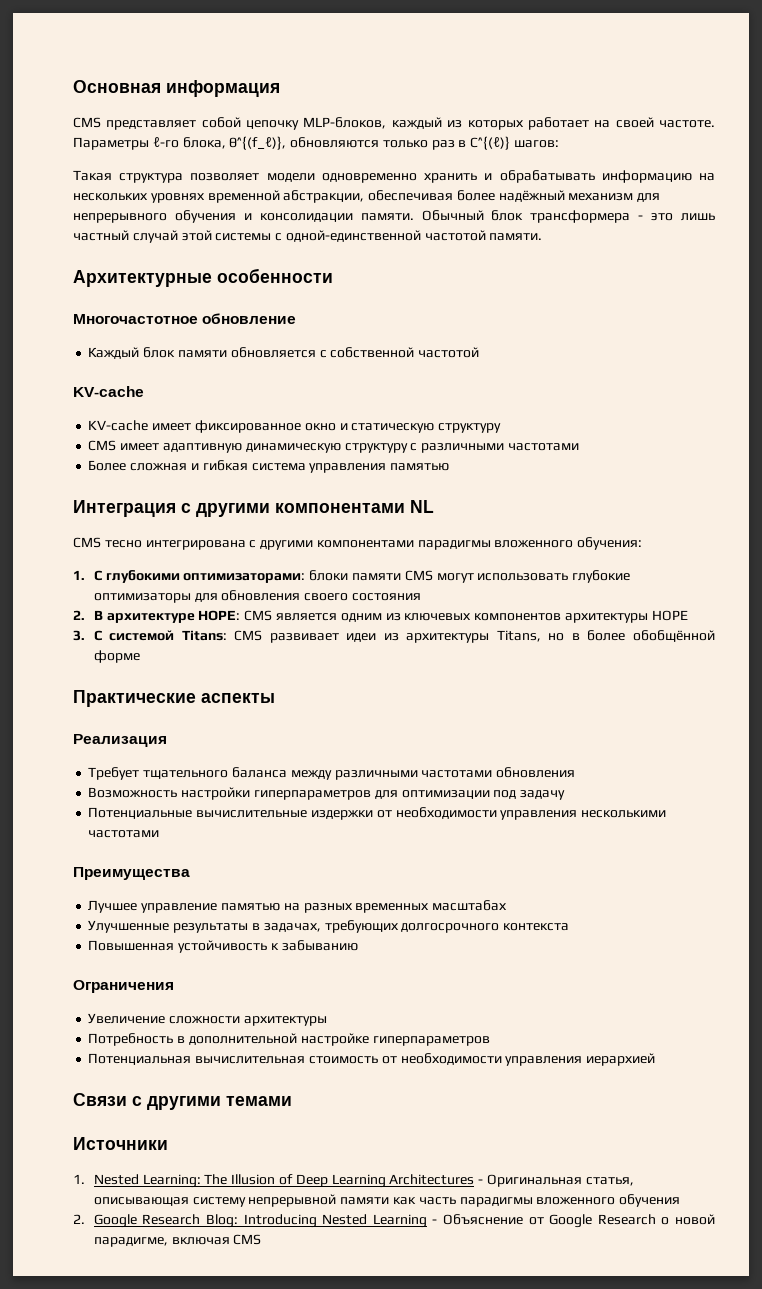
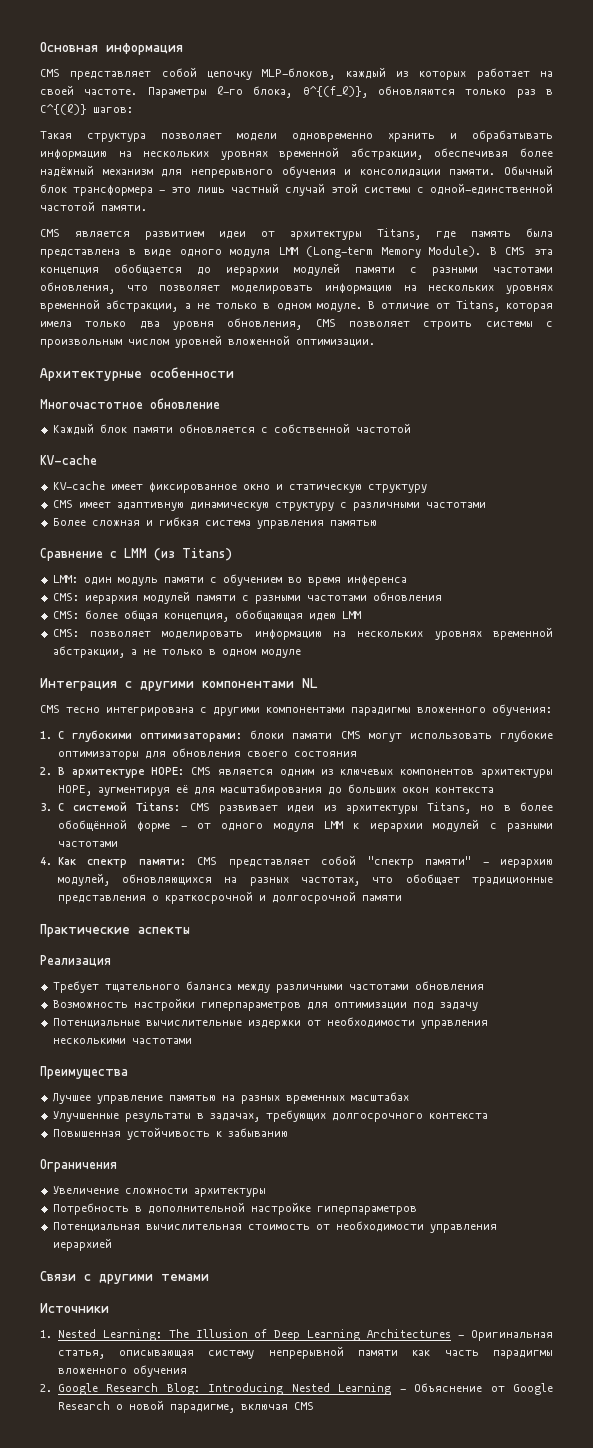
+ CMS является развитием идеи от архитектуры Titans, где память была представлена в виде одного модуля LMM (Long-term Memory Module). В CMS эта концепция обобщается до иерархии модулей памяти с разными частотами обновления, что позволяет моделировать информацию на нескольких уровнях временной абстракции, а не только в одном модуле. В отличие от Titans, которая имела только два уровня обновления, CMS позволяет строить системы с произвольным числом уровней вложенной оптимизации.
+ Сравнение с LMM (из Titans)
+ LMM: один модуль памяти с обучением во время инференса
+ CMS: иерархия модулей памяти с разными частотами обновления
+ CMS: более общая концепция, обобщающая идею LMM
+ CMS: позволяет моделировать информацию на нескольких уровнях временной абстракции, а не только в одном модуле
- 2. В архитектуре HOPE: CMS является одним из ключевых компонентов архитектуры HOPE
+ 2. В архитектуре HOPE: CMS является одним из ключевых компонентов архитектуры HOPE, аугментируя её для масштабирования до больших окон контекста
- 3. С системой Titans: CMS развивает идеи из архитектуры Titans, но в более обобщённой форме
+ 3. С системой Titans: CMS развивает идеи из архитектуры Titans, но в более обобщённой форме - от одного модуля LMM к иерархии модулей с разными частотами
+ 4. Как спектр памяти: CMS представляет собой "спектр памяти" - иерархию модулей, обновляющихся на разных частотах, что обобщает традиционные представления о краткосрочной и долгосрочной памяти

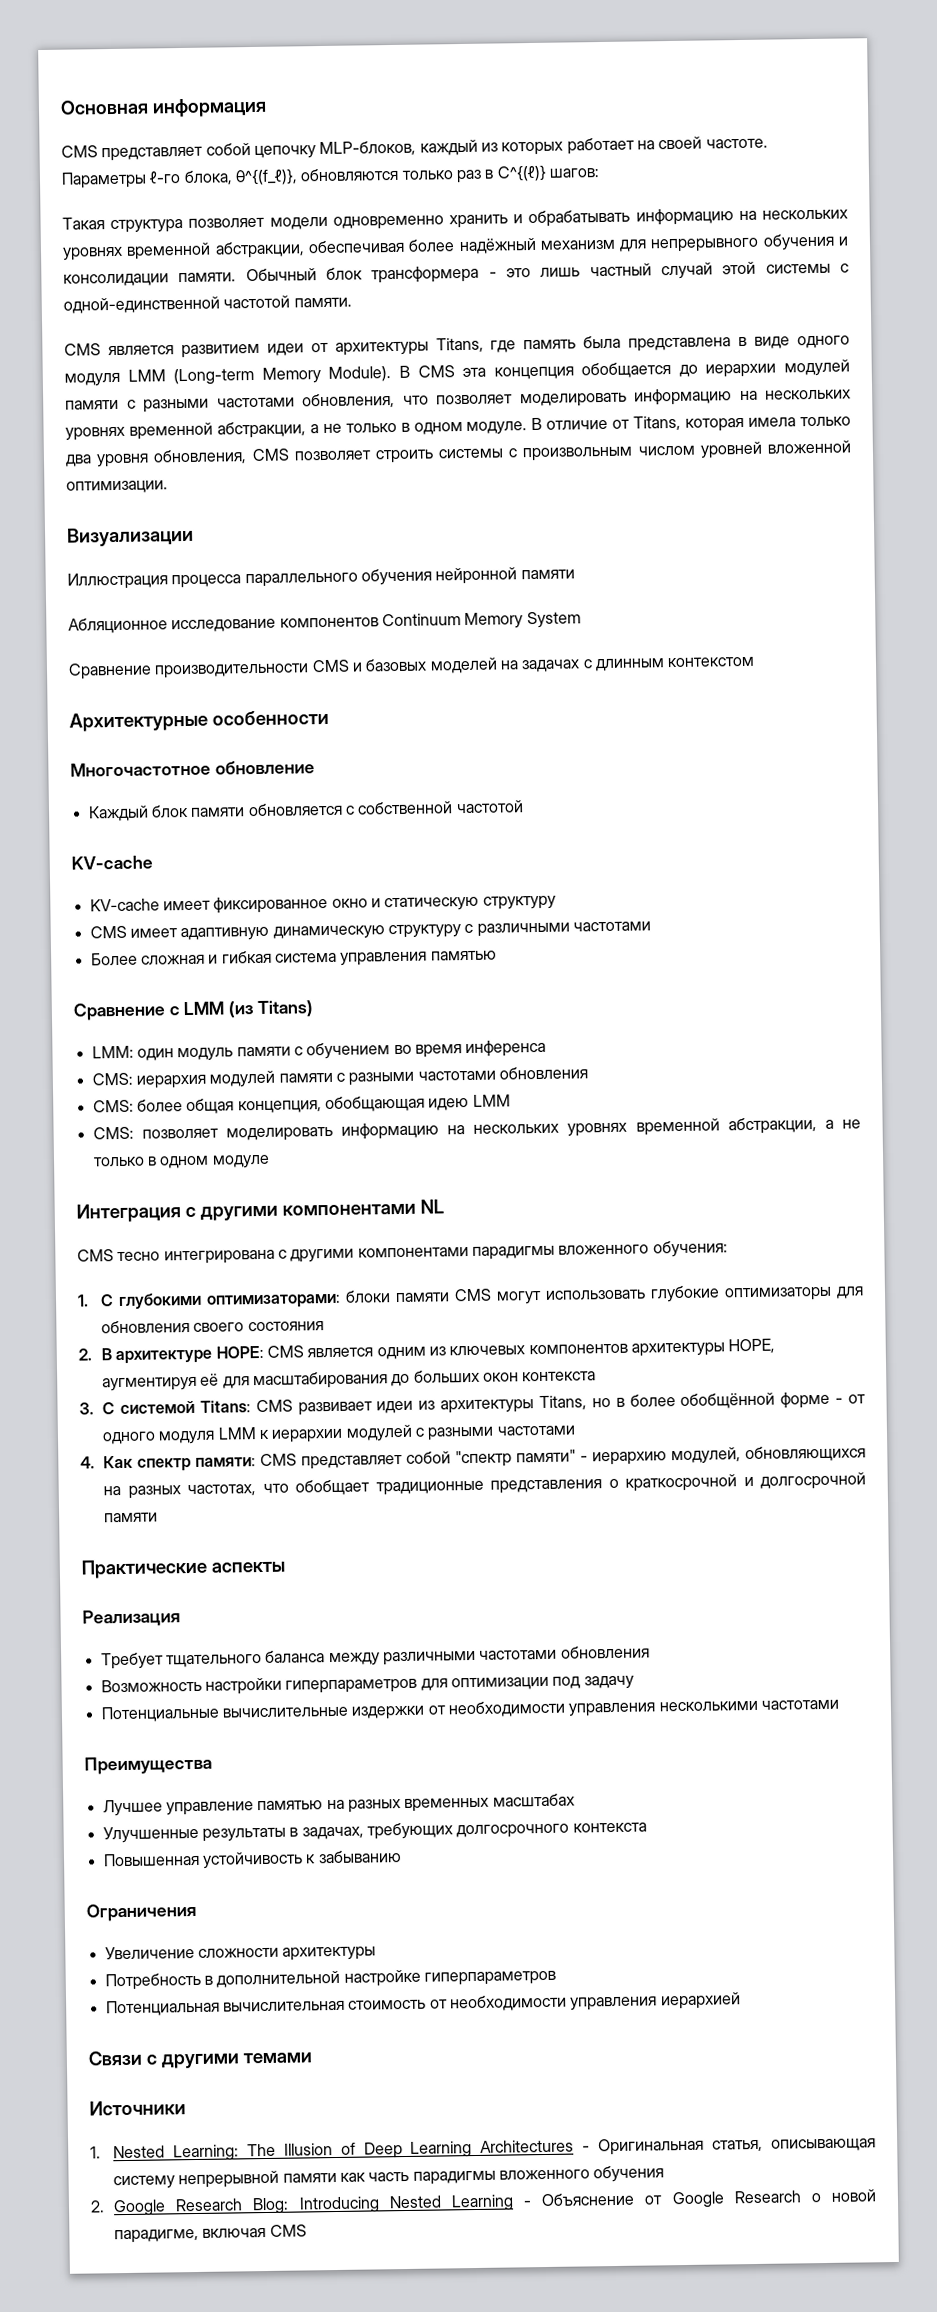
+ Визуализации
+ Иллюстрация процесса параллельного обучения нейронной памяти
+ Абляционное исследование компонентов Continuum Memory System
+ Сравнение производительности CMS и базовых моделей на задачах с длинным контекстом

